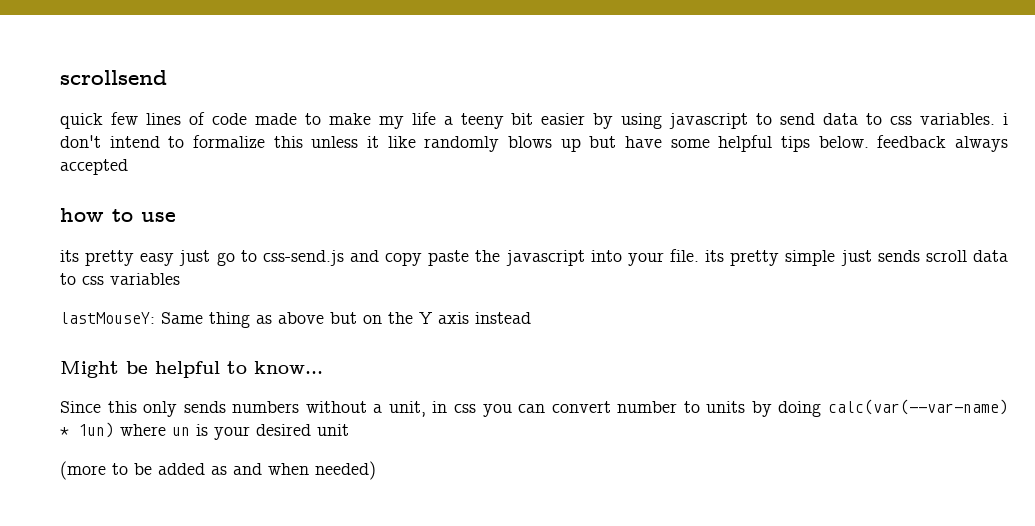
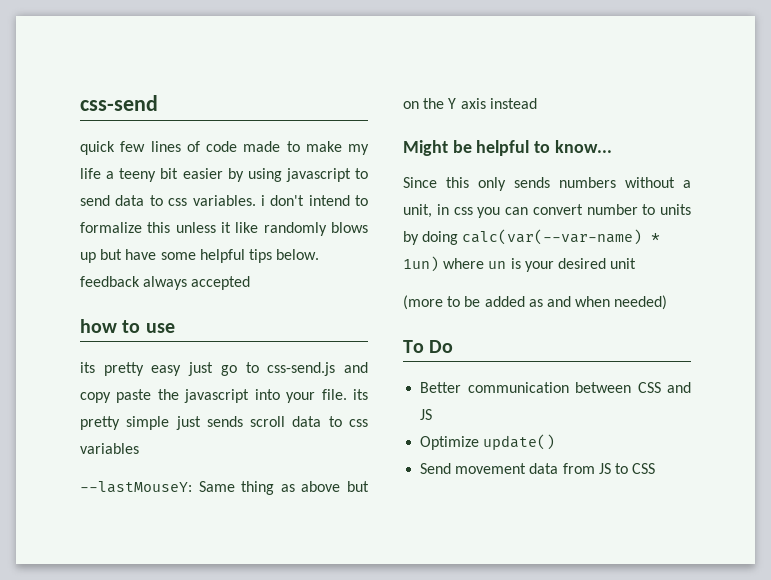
- scrollsend
+ css-send
- lastMouseY: Same thing as above but on the Y axis instead
+ --lastMouseY: Same thing as above but on the Y axis instead
+ To Do
+ Better communication between CSS and JS
+ Optimize update()
+ Send movement data from JS to CSS

